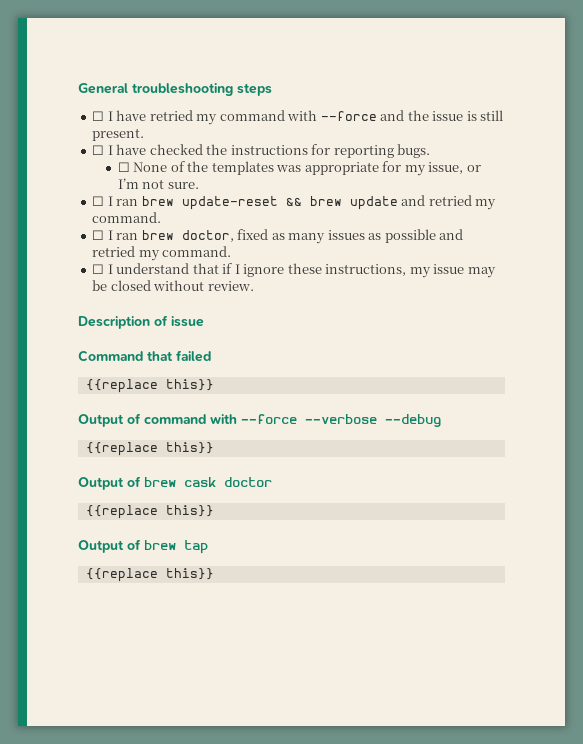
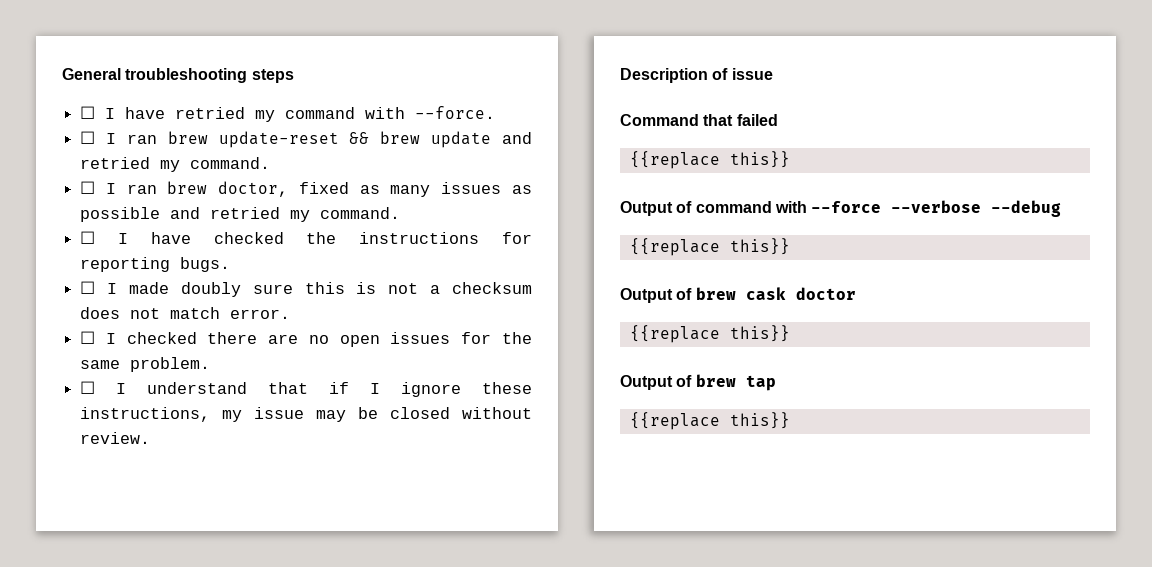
- ☐ I have retried my command with --force and the issue is still present.
- ☐ I have checked the instructions for reporting bugs.
- ☐ None of the templates was appropriate for my issue, or I’m not sure.
+ ☐ I have retried my command with --force.
+ ☐ I have checked the instructions for reporting bugs.
+ ☐ I made doubly sure this is not a checksum does not match error.
+ ☐ I checked there are no open issues for the same problem.

